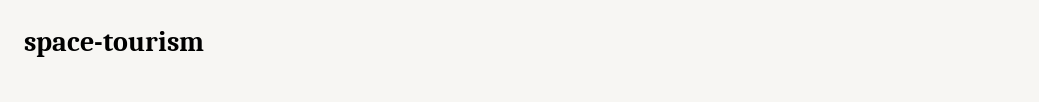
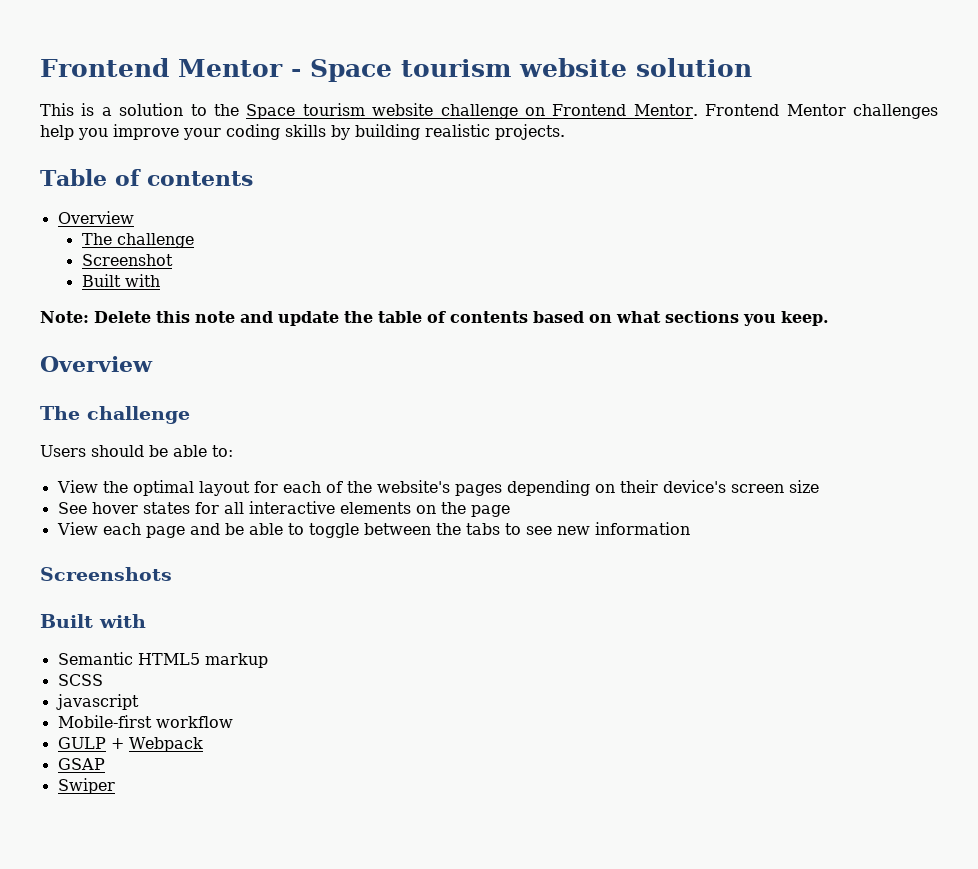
- space-tourism
+ Frontend Mentor - Space tourism website solution
+ This is a solution to the Space tourism website challenge on Frontend Mentor. Frontend Mentor challenges help you improve your coding skills by building realistic projects.
+ Table of contents
+ Overview
+ The challenge
+ Screenshot
+ Built with
+ Note: Delete this note and update the table of contents based on what sections you keep.
+ Overview
+ The challenge
+ Users should be able to:
+ View the optimal layout for each of the website's pages depending on their device's screen size
+ See hover states for all interactive elements on the page
+ View each page and be able to toggle between the tabs to see new information
+ Screenshots
+ Built with
+ Semantic HTML5 markup
+ SCSS
+ javascript
+ Mobile-first workflow
+ GULP + Webpack
+ GSAP
+ Swiper

